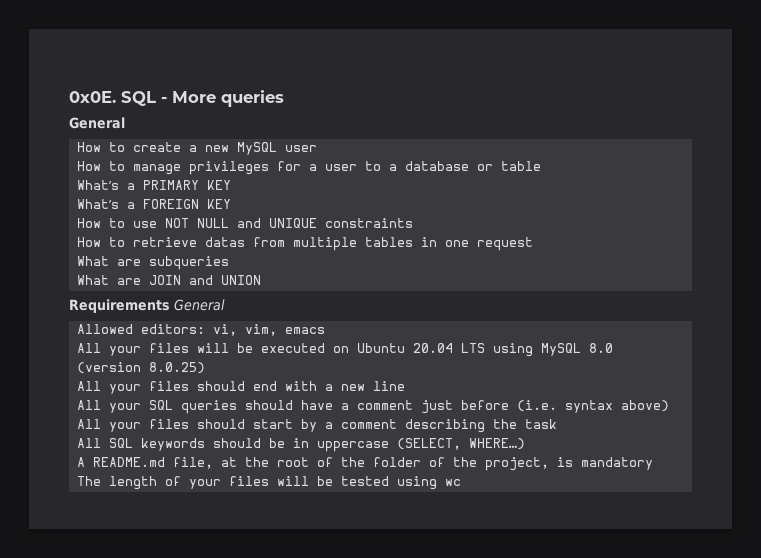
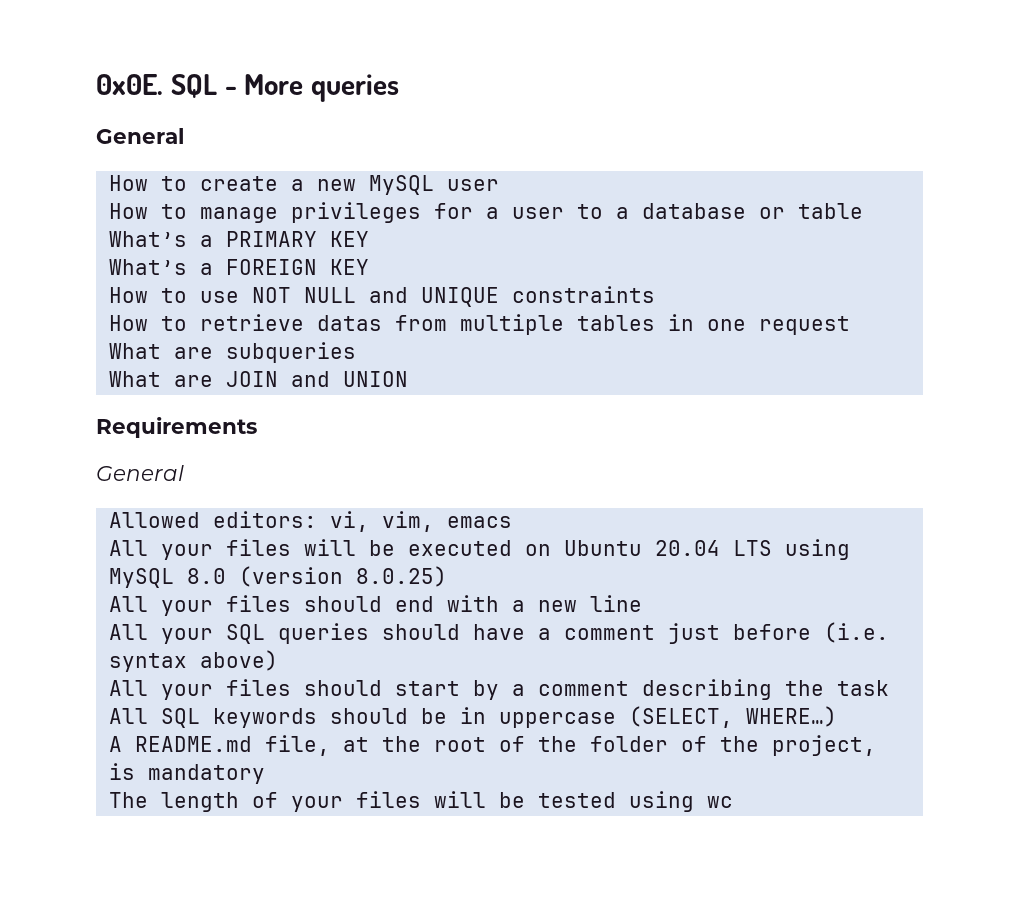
- Requirements General
+ Requirements
+ General

